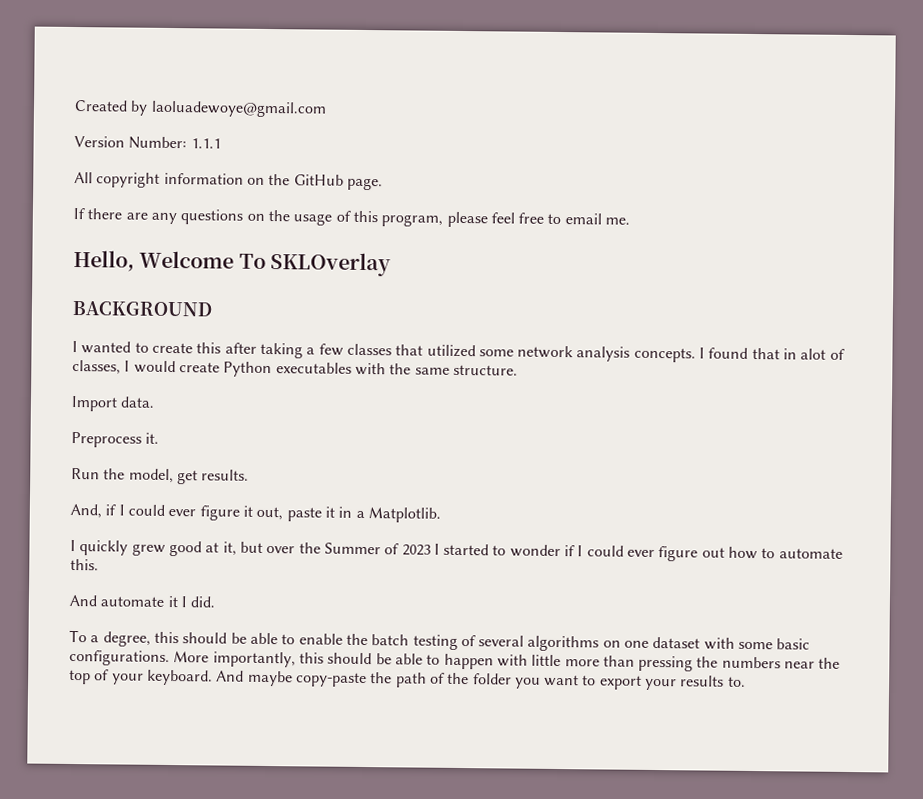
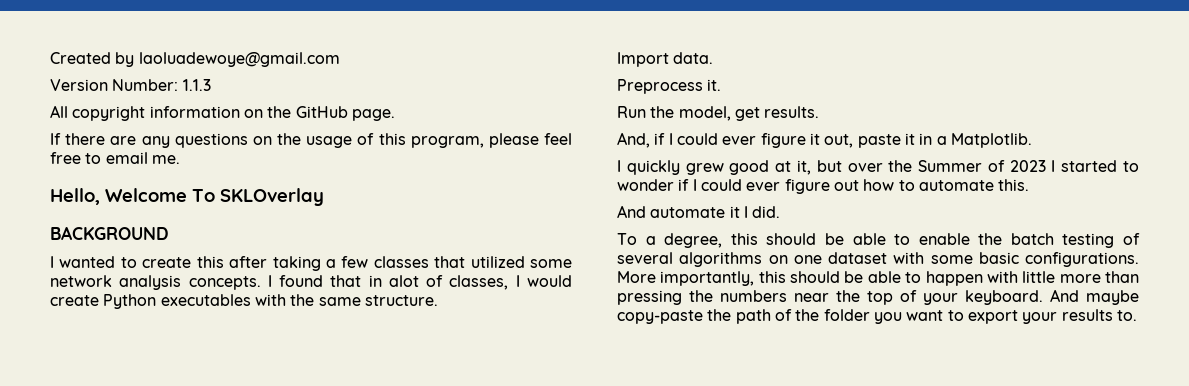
- Version Number: 1.1.1
+ Version Number: 1.1.3

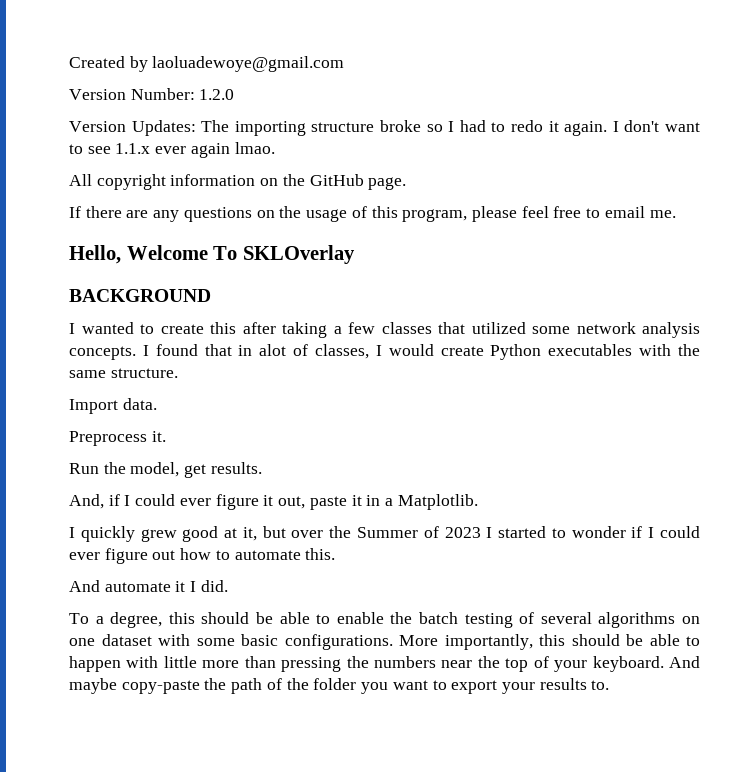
- Version Number: 1.1.3
+ Version Number: 1.2.0
+ Version Updates: The importing structure broke so I had to redo it again. I don't want to see 1.1.x ever again lmao.

